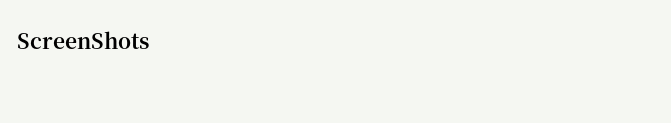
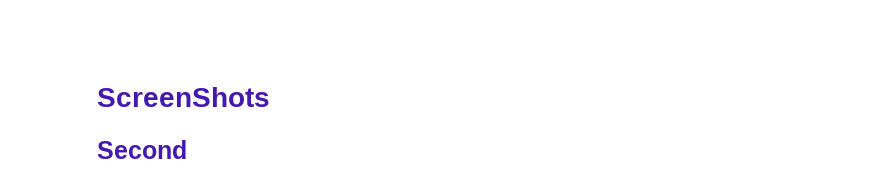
+ Second

